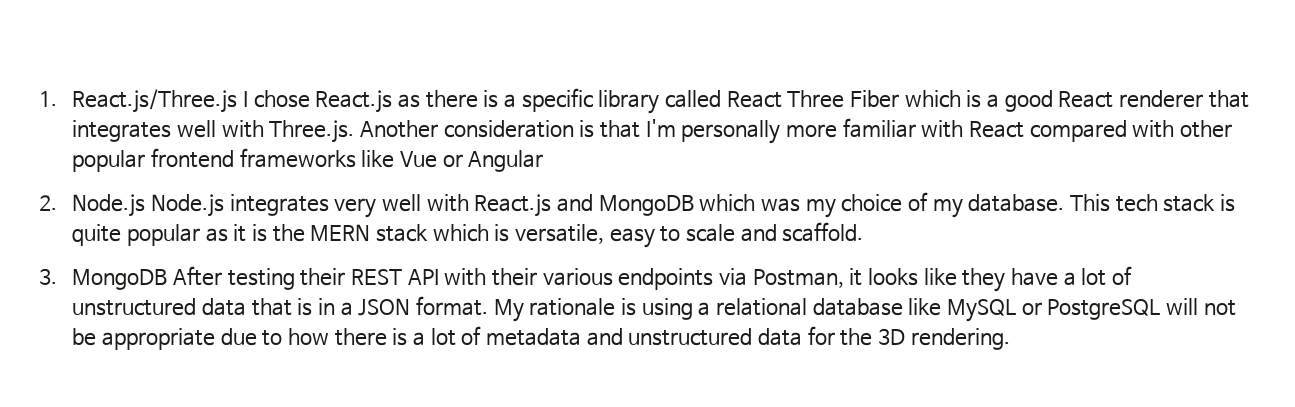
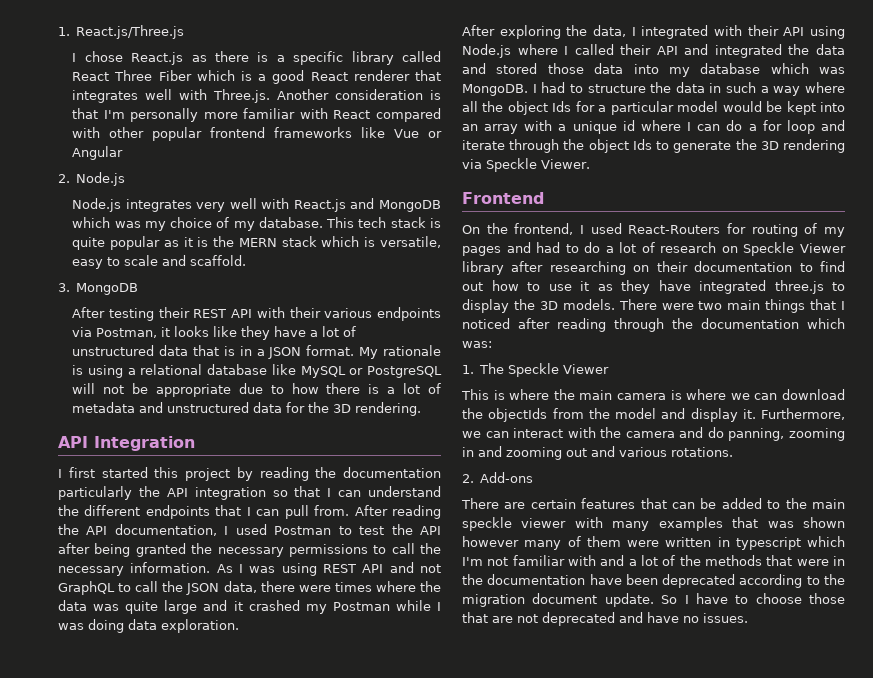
- 1. React.js/Three.js I chose React.js as there is a specific library called React Three Fiber which is a good React renderer that integrates well with Three.js. Another consideration is that I'm personally more familiar with React compared with other popular frontend frameworks like Vue or Angular
+ 1. React.js/Three.js
+ I chose React.js as there is a specific library called React Three Fiber which is a good React renderer that integrates well with Three.js. Another consideration is that I'm personally more familiar with React compared with other popular frontend frameworks like Vue or Angular
- 2. Node.js Node.js integrates very well with React.js and MongoDB which was my choice of my database.
+ 2. Node.js
+ Node.js integrates very well with React.js and MongoDB which was my choice of my database.
- 3. MongoDB After testing their REST API with their various endpoints via Postman, it looks like they have a lot of unstructured data that is in a JSON format.
+ 3. MongoDB
+ After testing their REST API with their various endpoints via Postman, it looks like they have a lot of unstructured data that is in a JSON format.
+ API Integration
+ I first started this project by reading the documentation particularly the API integration so that I can understand the different endpoints that I can pull from. After reading the API documentation, I used Postman to test the API after being granted the necessary permissions to call the necessary information. As I was using REST API and not GraphQL to call the JSON data, there were times where the data was quite large and it crashed my Postman while I was doing data exploration.
+ After exploring the data, I integrated with their API using Node.js where I called their API and integrated the data and stored those data into my database which was MongoDB. I had to structure the data in such a way where all the object Ids for a particular model would be kept into an array with a unique id where I can do a for loop and iterate through the object Ids to generate the 3D rendering via Speckle Viewer.
+ Frontend
+ On the frontend, I used React-Routers for routing of my pages and had to do a lot of research on Speckle Viewer library after researching on their documentation to find out how to use it as they have integrated three.js to display the 3D models. There were two main things that I noticed after reading through the documentation which was:
+ 1. The Speckle Viewer
+ This is where the main camera is where we can download the objectIds from the model and display it. Furthermore, we can interact with the camera and do panning, zooming in and zooming out and various rotations.
+ 2. Add-ons
+ There are certain features that can be added to the main speckle viewer with many examples that was shown however many of them were written in typescript which I'm not familiar with and a lot of the methods that were in the documentation have been deprecated according to the migration document update. So I have to choose those that are not deprecated and have no issues.

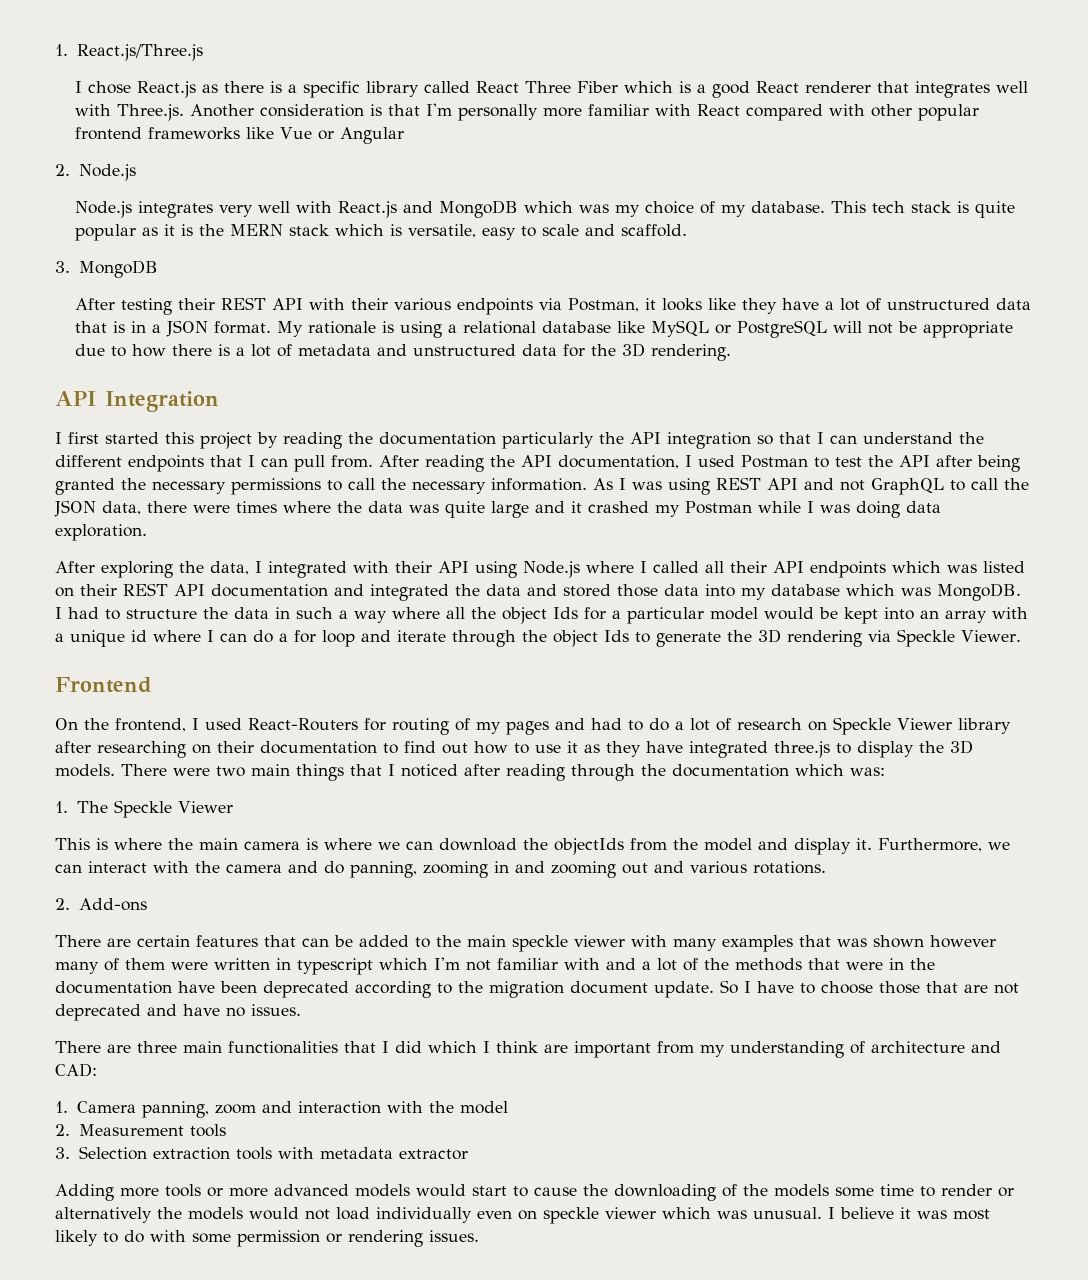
- After exploring the data, I integrated with their API using Node.js where I called their API and integrated the data and stored those data into my database which was MongoDB.
+ After exploring the data, I integrated with their API using Node.js where I called all their API endpoints which was listed on their REST API documentation and integrated the data and stored those data into my database which was MongoDB.
+ There are three main functionalities that I did which I think are important from my understanding of architecture and CAD:
+ 1. Camera panning, zoom and interaction with the model
+ 2. Measurement tools
+ 3. Selection extraction tools with metadata extractor
+ Adding more tools or more advanced models would start to cause the downloading of the models some time to render or alternatively the models would not load individually even on speckle viewer which was unusual. I believe it was most likely to do with some permission or rendering issues.

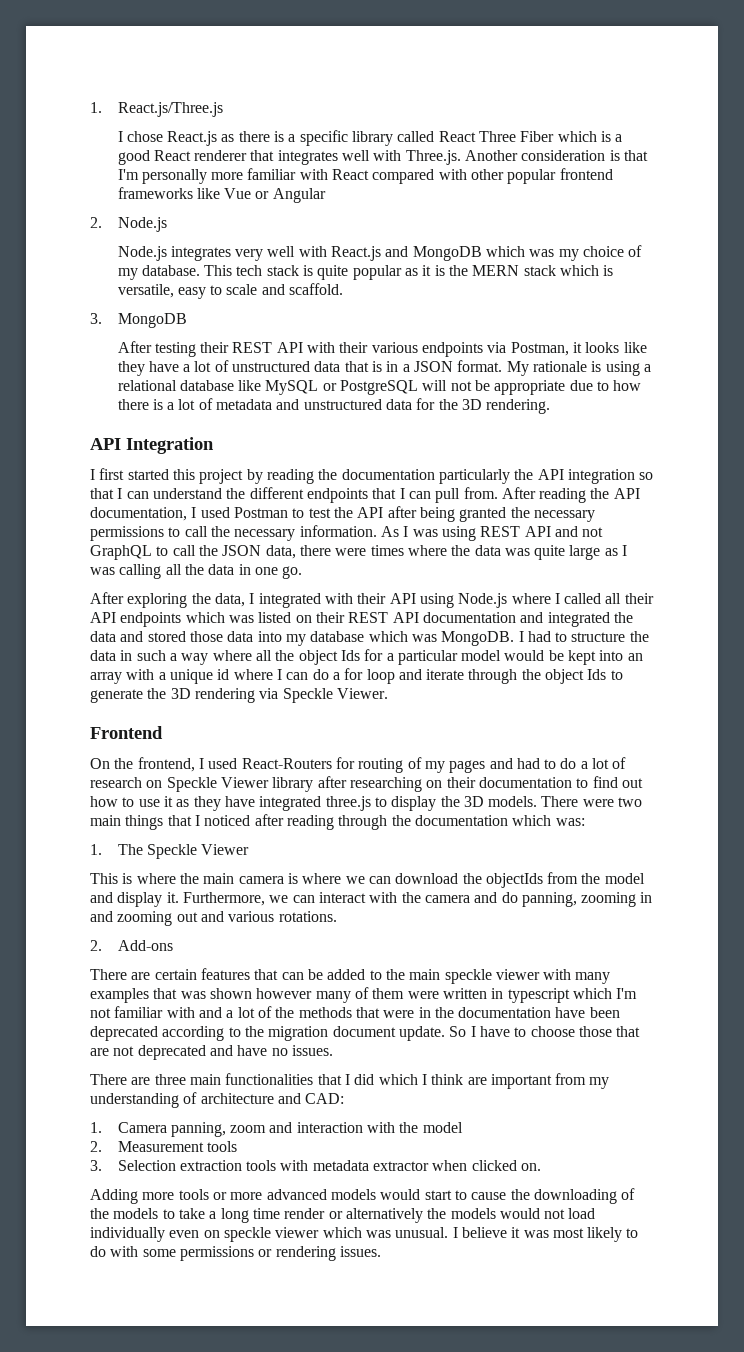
- As I was using REST API and not GraphQL to call the JSON data, there were times where the data was quite large and it crashed my Postman while I was doing data exploration.
+ As I was using REST API and not GraphQL to call the JSON data, there were times where the data was quite large as I was calling all the data in one go.
- 3. Selection extraction tools with metadata extractor
+ 3. Selection extraction tools with metadata extractor when clicked on.
- Adding more tools or more advanced models would start to cause the downloading of the models some time to render or alternatively the models would not load individually even on speckle viewer which was unusual.
+ Adding more tools or more advanced models would start to cause the downloading of the models to take a long time render or alternatively the models would not load individually even on speckle viewer which was unusual.
- I believe it was most likely to do with some permission or rendering issues.
+ I believe it was most likely to do with some permissions or rendering issues.

